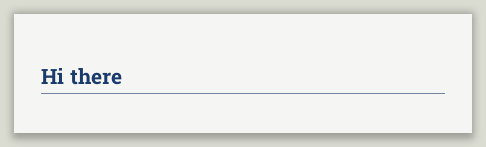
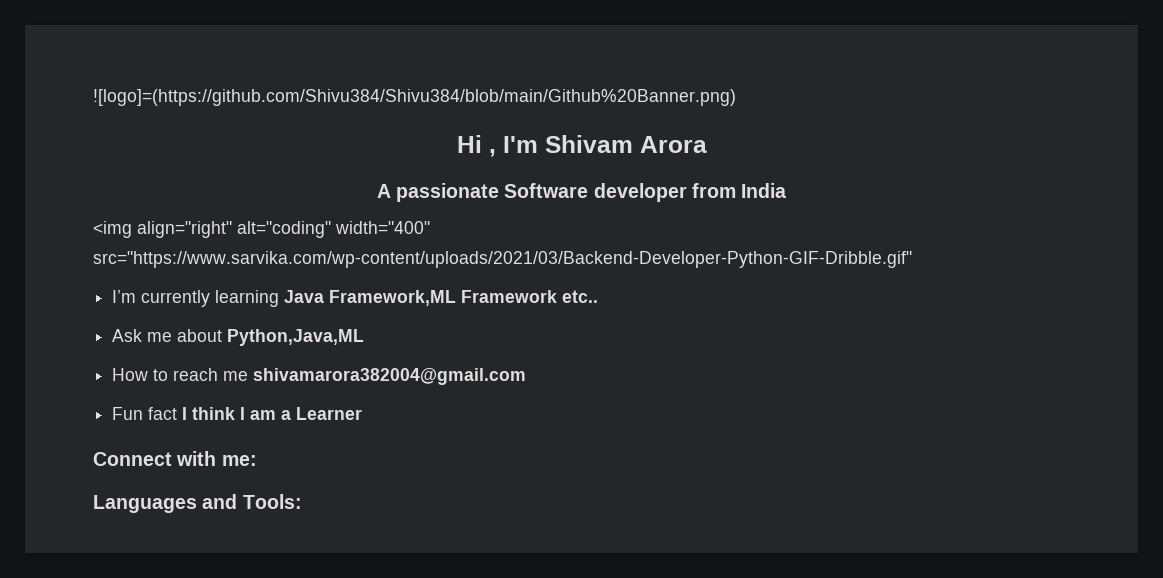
- Hi there
+ ![logo]=(https://github.com/Shivu384/Shivu384/blob/main/Github%20Banner.png)
+ Hi , I'm Shivam Arora
+ A passionate Software developer from India
+ <img align="right" alt="coding" width="400" src="https://www.sarvika.com/wp-content/uploads/2021/03/Backend-Developer-Python-GIF-Dribble.gif"
+ I’m currently learning Java Framework,ML Framework etc..
+ Ask me about Python,Java,ML
+ How to reach me shivamarora382004@gmail.com
+ Fun fact I think I am a Learner
+ Connect with me:
+ Languages and Tools:

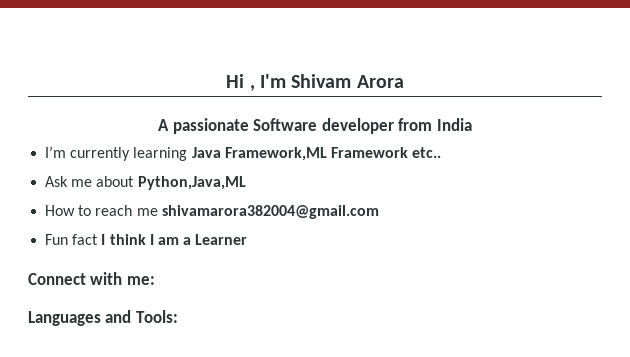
- ![logo]=(https://github.com/Shivu384/Shivu384/blob/main/Github%20Banner.png)
- <img align="right" alt="coding" width="400" src="https://www.sarvika.com/wp-content/uploads/2021/03/Backend-Developer-Python-GIF-Dribble.gif"

